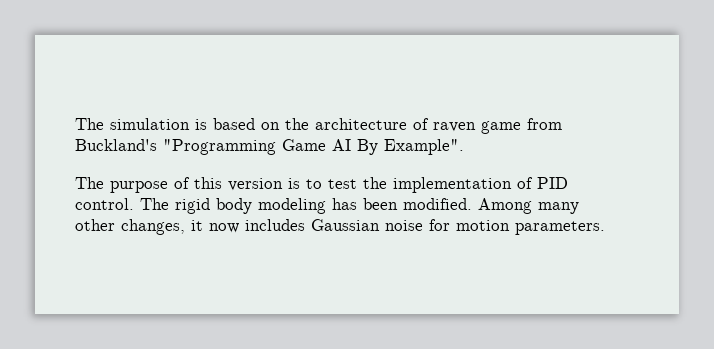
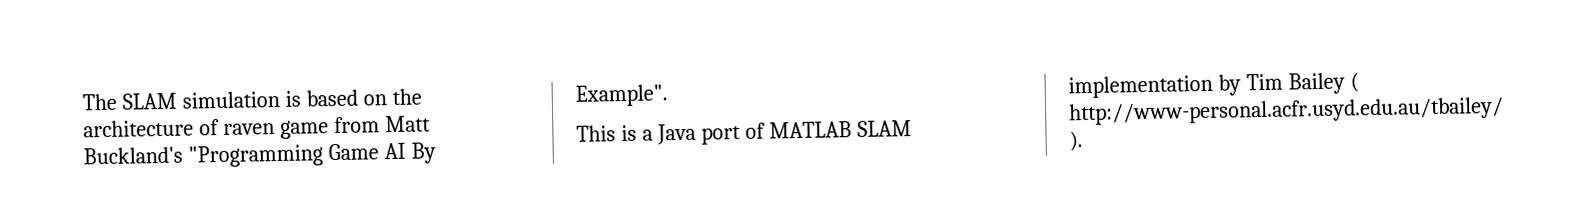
- The simulation is based on the architecture of raven game from Buckland's "Programming Game AI By Example".
+ The SLAM simulation is based on the architecture of raven game from Matt Buckland's "Programming Game AI By Example".
- The purpose of this version is to test the implementation of PID control. The rigid body modeling has been modified. Among many other changes, it now includes Gaussian noise for motion parameters.
+ This is a Java port of MATLAB SLAM implementation by Tim Bailey ( http://www-personal.acfr.usyd.edu.au/tbailey/ ).

